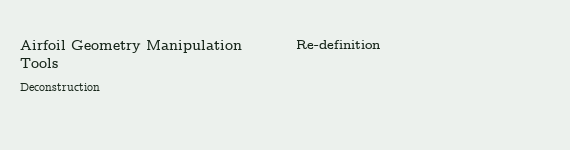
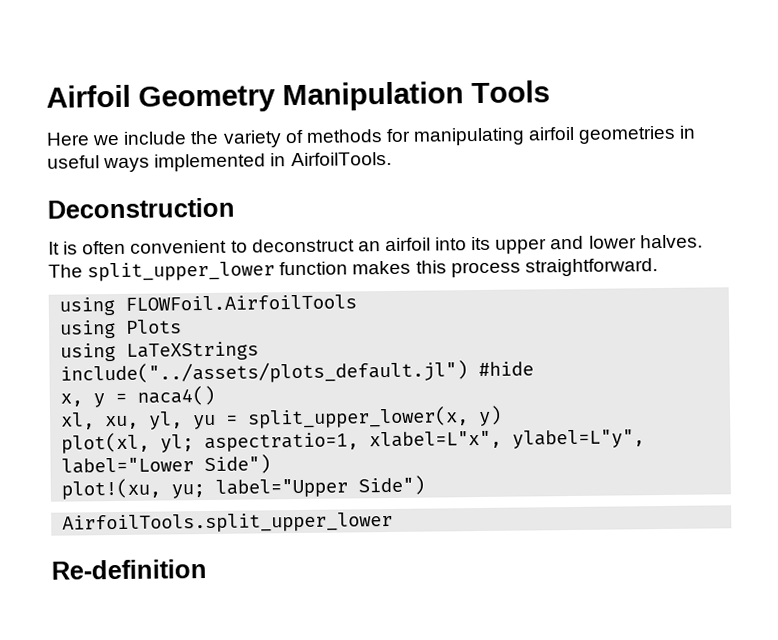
+ Here we include the variety of methods for manipulating airfoil geometries in useful ways implemented in AirfoilTools.
  Deconstruction
+ It is often convenient to deconstruct an airfoil into its upper and lower halves. The split_upper_lower function makes this process straightforward.
+ using FLOWFoil.AirfoilTools
+ using Plots
+ using LaTeXStrings
+ include("../assets/plots_default.jl") #hide
+ x, y = naca4()
+ xl, xu, yl, yu = split_upper_lower(x, y)
+ plot(xl, yl; aspectratio=1, xlabel=L"x", ylabel=L"y", label="Lower Side")
+ plot!(xu, yu; label="Upper Side")
+ AirfoilTools.split_upper_lower

